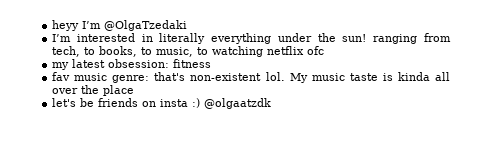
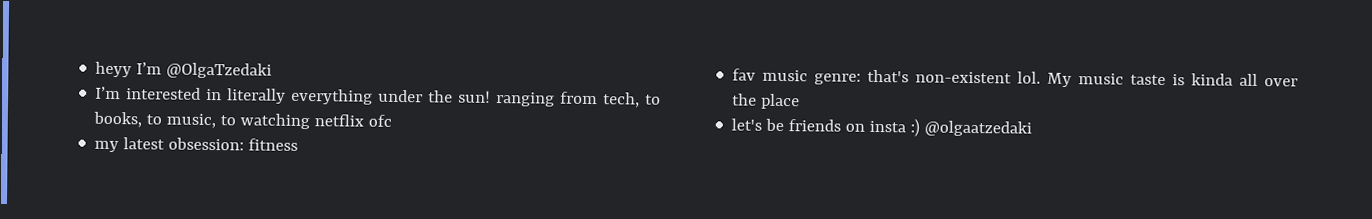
- let's be friends on insta :) @olgaatzdk
+ let's be friends on insta :) @olgaatzedaki

